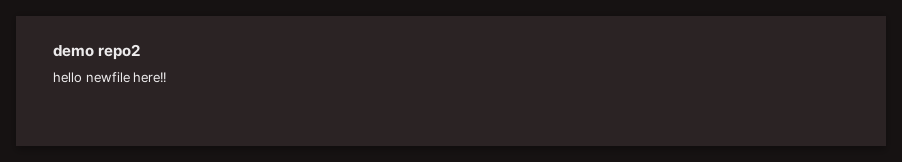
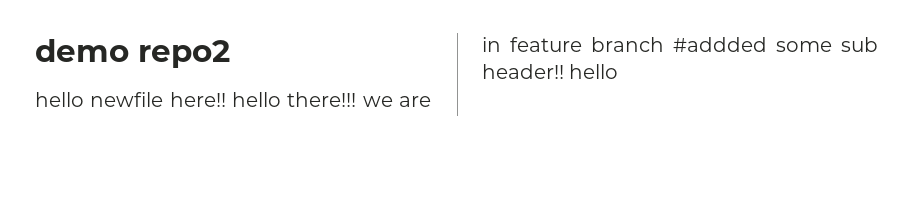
- hello newfile here!!
+ hello newfile here!! hello there!!! we are in feature branch #addded some sub header!! hello

